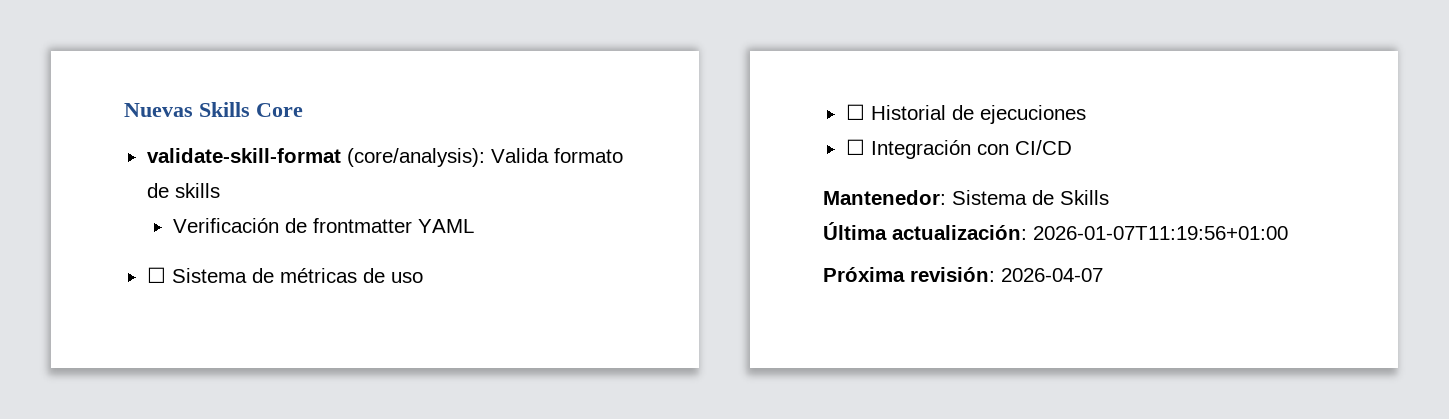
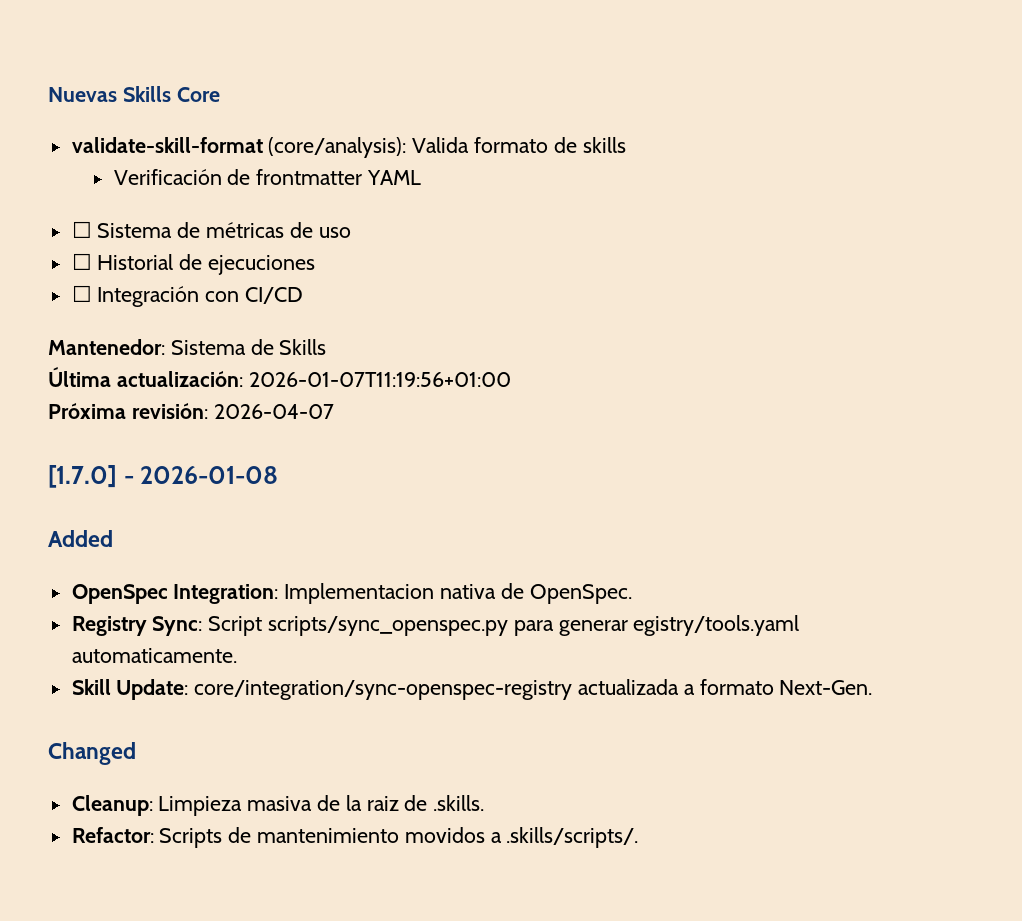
+ [1.7.0] - 2026-01-08
+ Added
+ OpenSpec Integration: Implementacion nativa de OpenSpec.
+ Registry Sync: Script scripts/sync_openspec.py para generar egistry/tools.yaml automaticamente.
+ Skill Update: core/integration/sync-openspec-registry actualizada a formato Next-Gen.
+ Changed
+ Cleanup: Limpieza masiva de la raiz de .skills.
+ Refactor: Scripts de mantenimiento movidos a .skills/scripts/.

